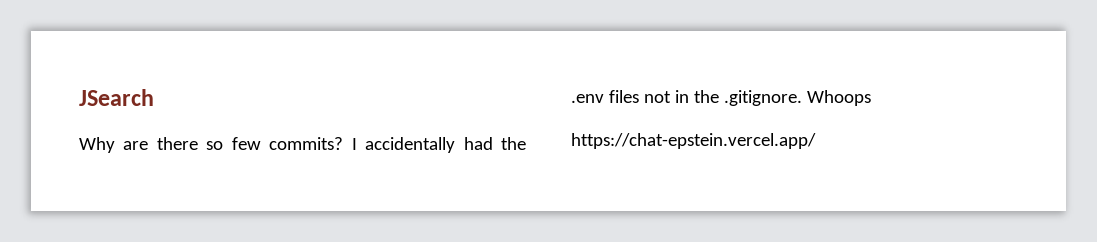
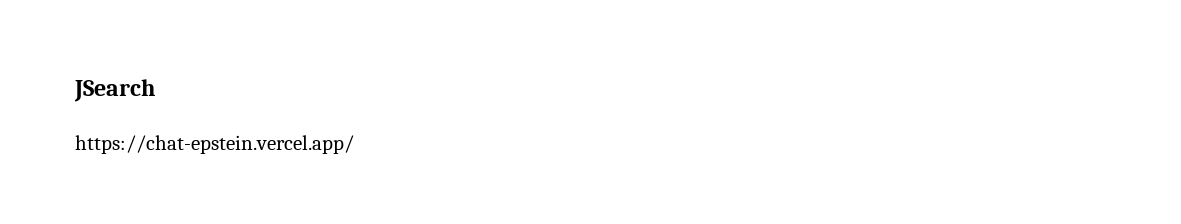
- Why are there so few commits? I accidentally had the .env files not in the .gitignore. Whoops

